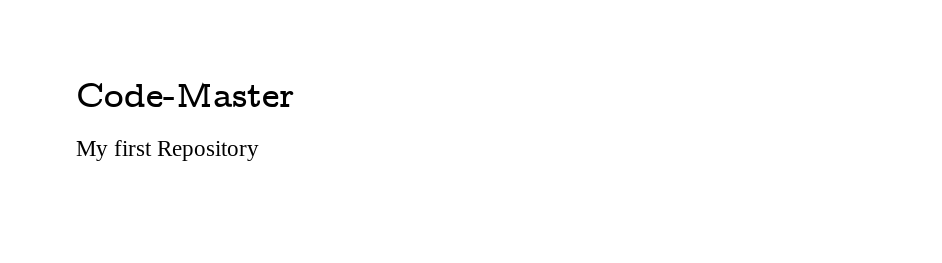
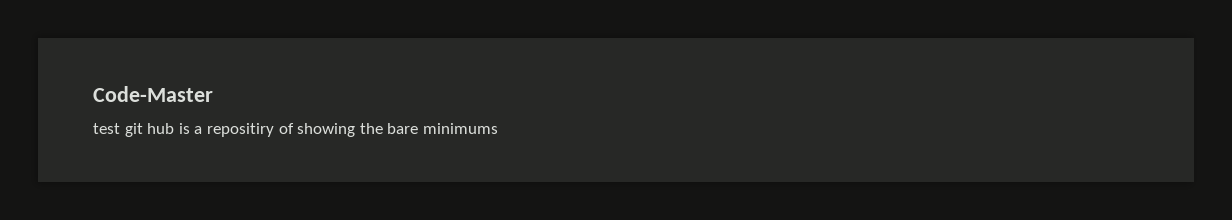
- My first Repository
+ test git hub is a repositiry of showing the bare minimums

